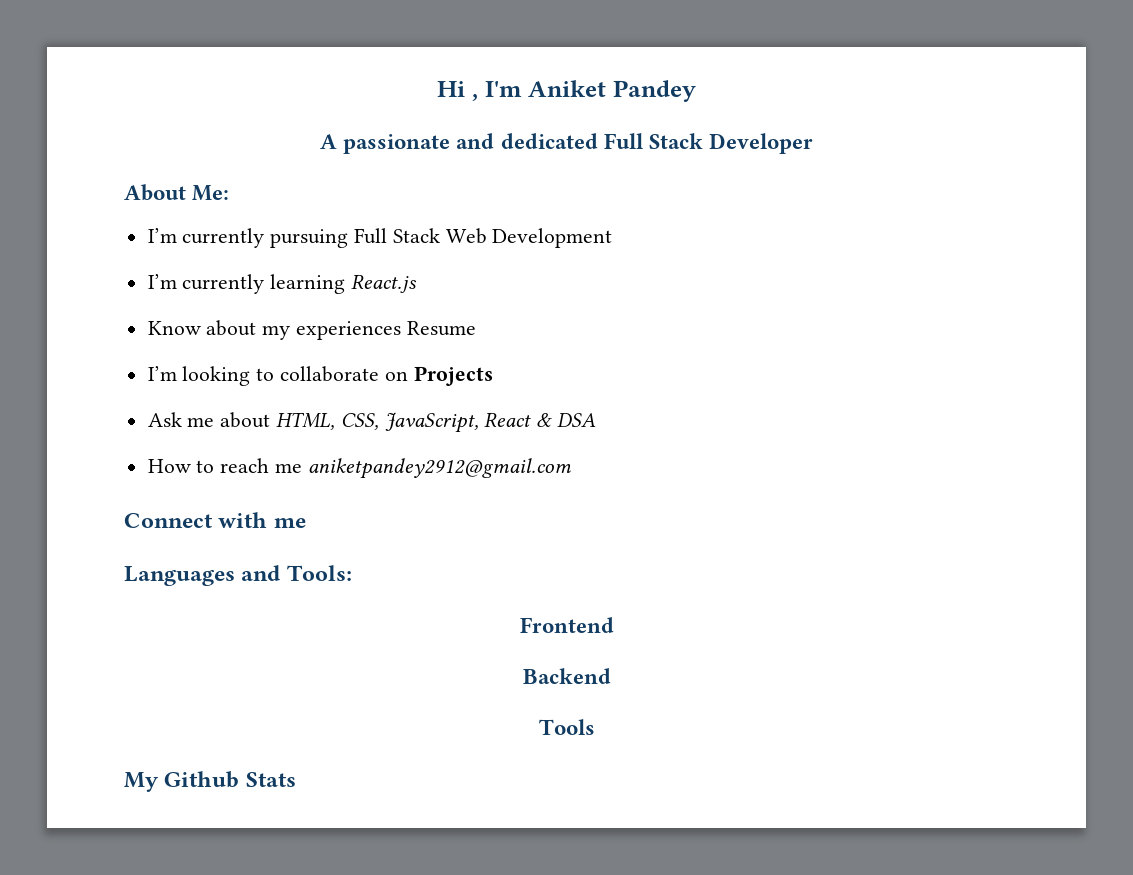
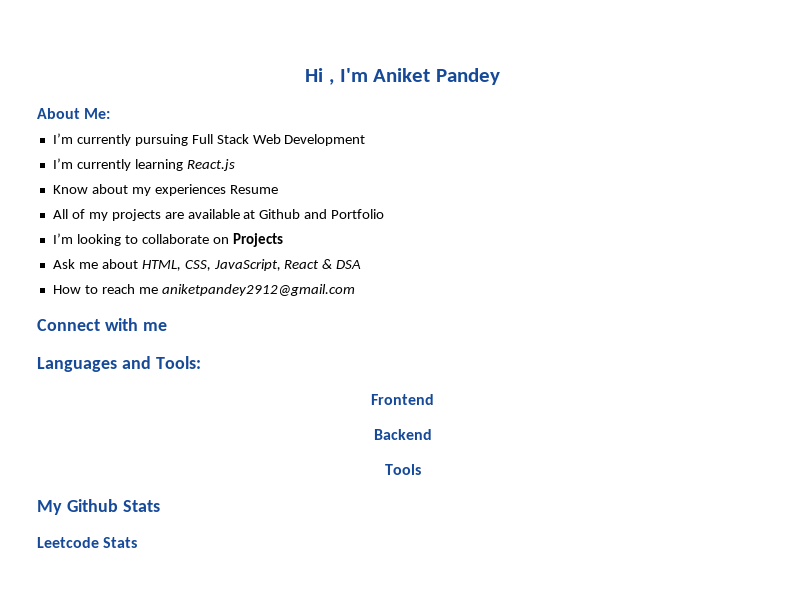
- A passionate and dedicated Full Stack Developer
+ All of my projects are available at Github and Portfolio
+ Leetcode Stats

